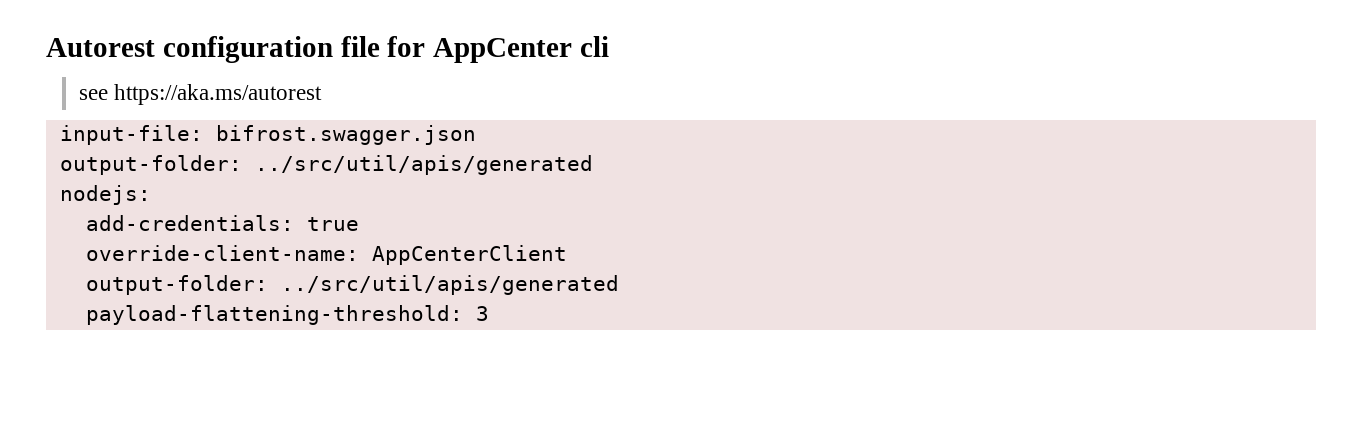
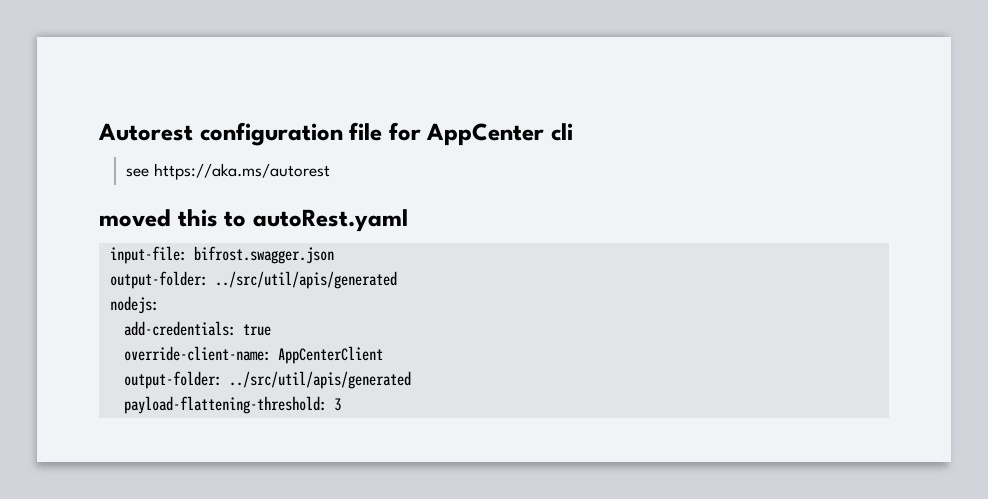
+ moved this to autoRest.yaml

